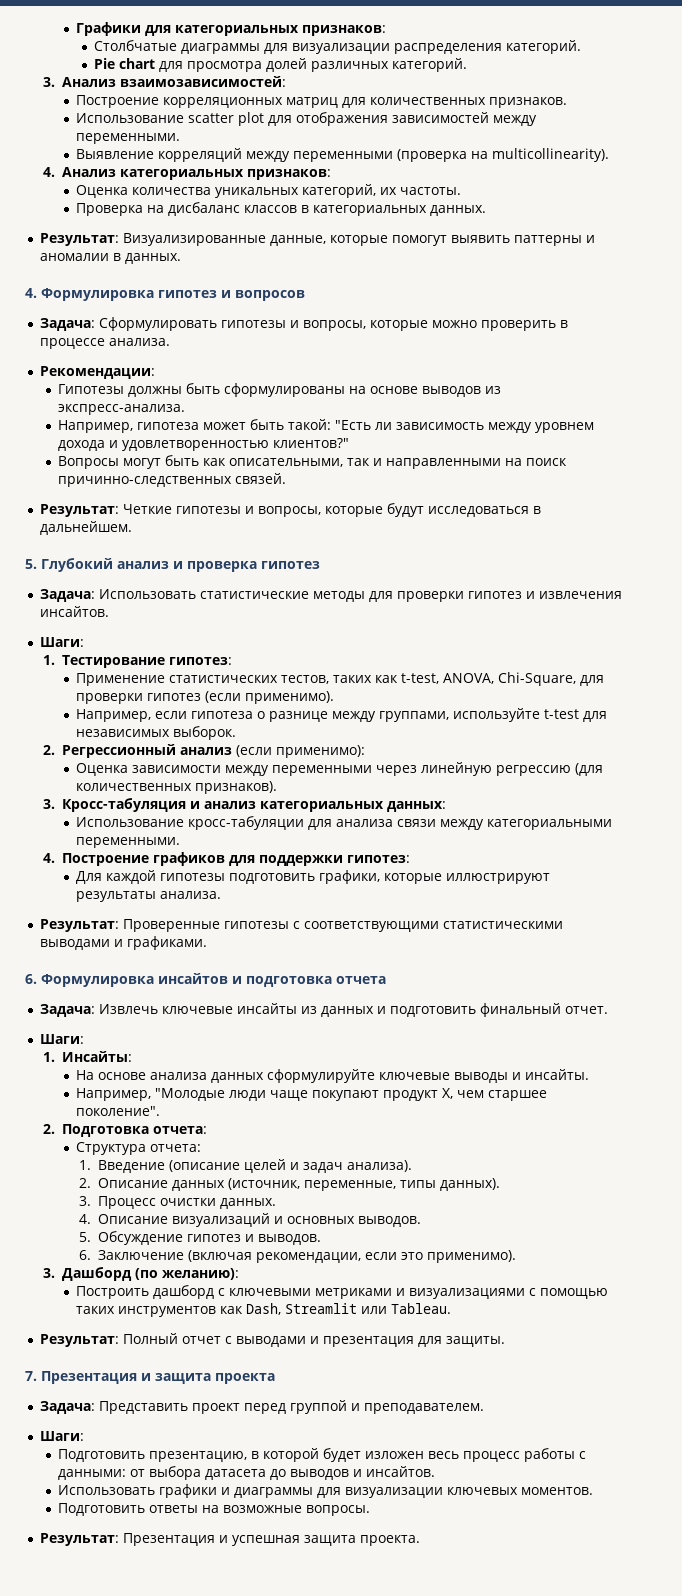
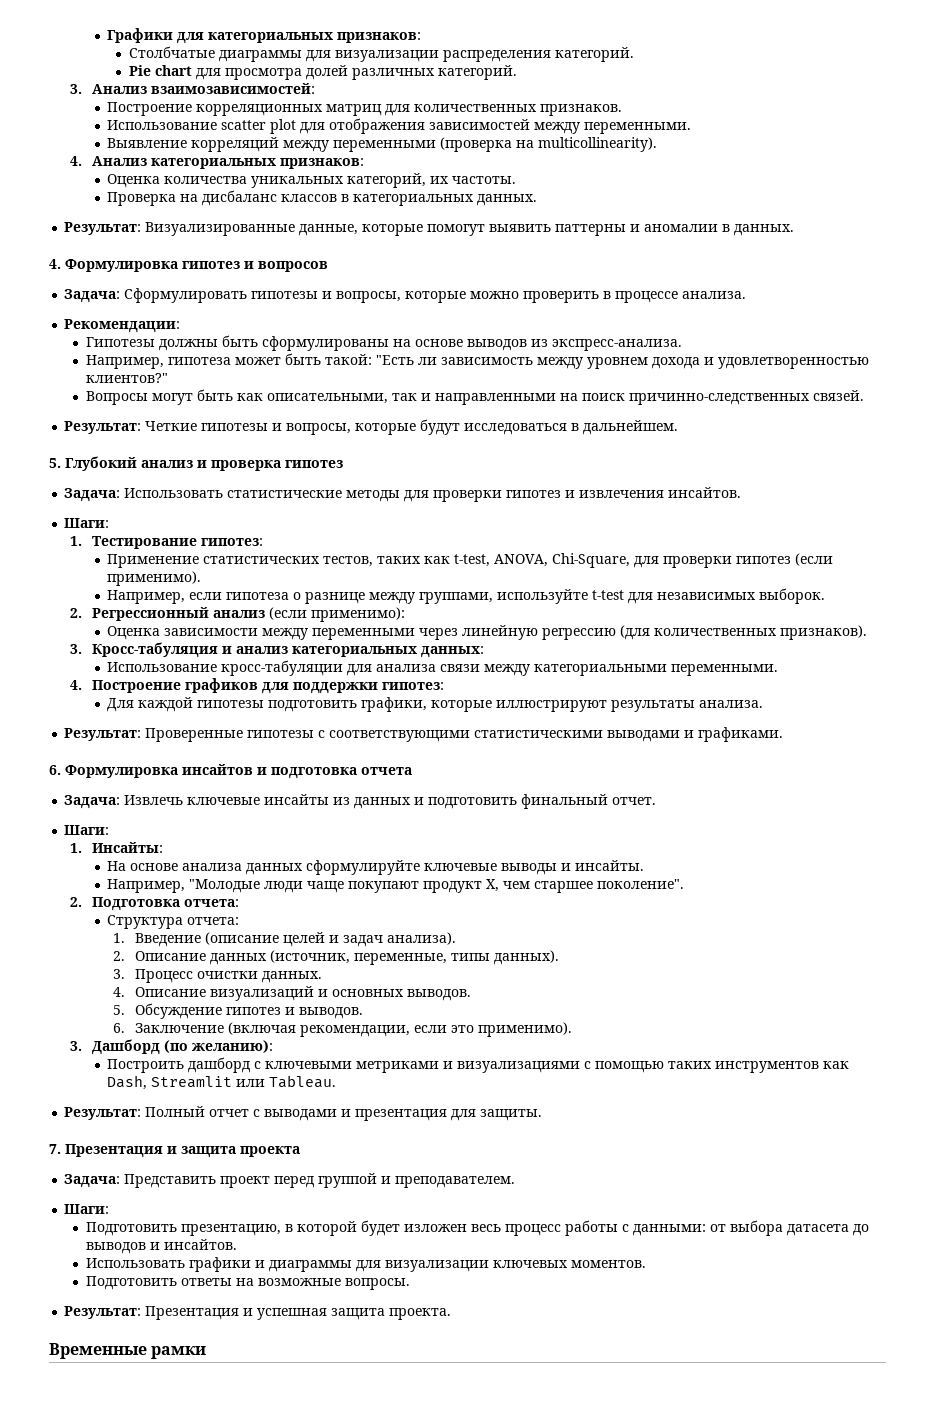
+ Временные рамки

